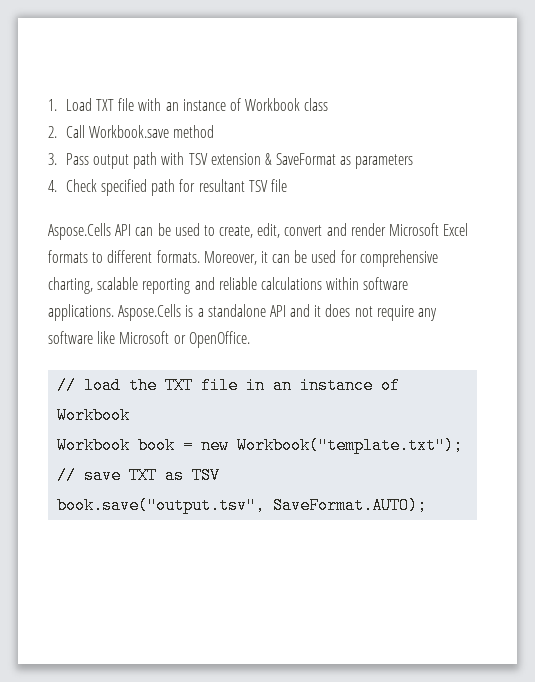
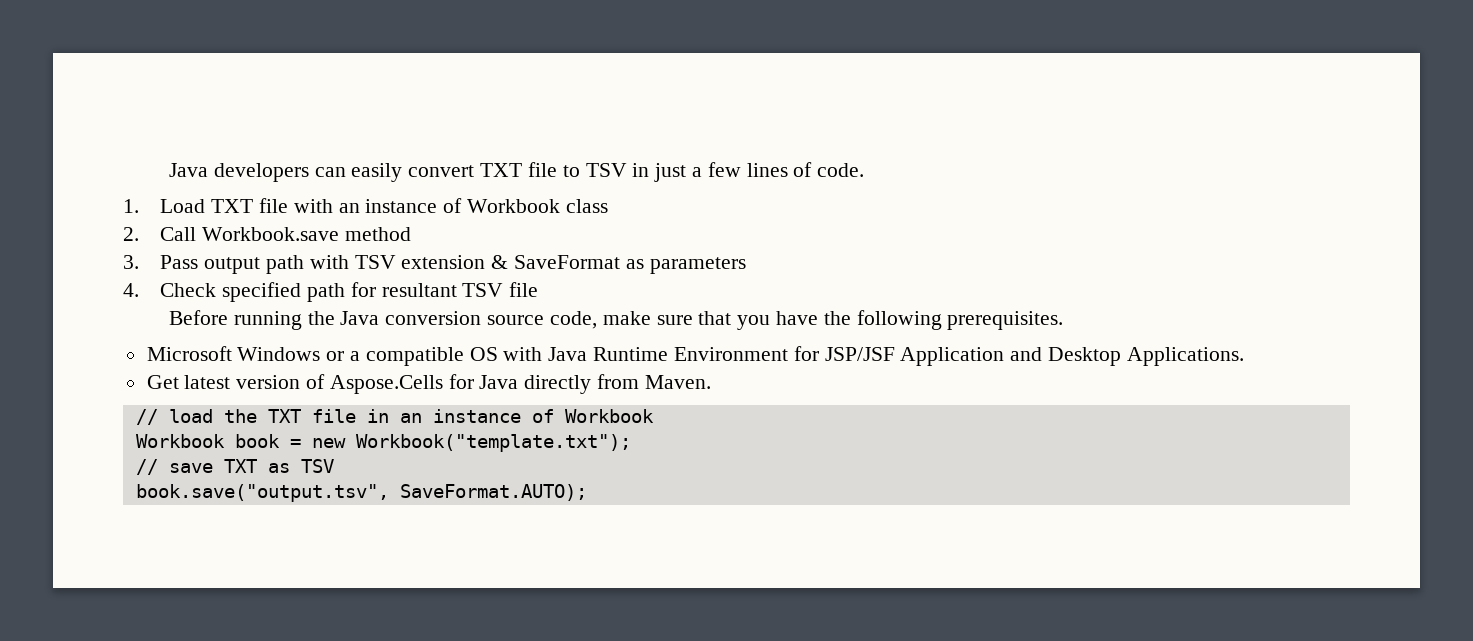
+ Java developers can easily convert TXT file to TSV in just a few lines of code.
- Aspose.Cells API can be used to create, edit, convert and render Microsoft Excel formats to different formats. Moreover, it can be used for comprehensive charting, scalable reporting and reliable calculations within software applications. Aspose.Cells is a standalone API and it does not require any software like Microsoft or OpenOffice.
+ Before running the Java conversion source code, make sure that you have the following prerequisites.
+ Microsoft Windows or a compatible OS with Java Runtime Environment for JSP/JSF Application and Desktop Applications.
+ Get latest version of Aspose.Cells for Java directly from Maven.

